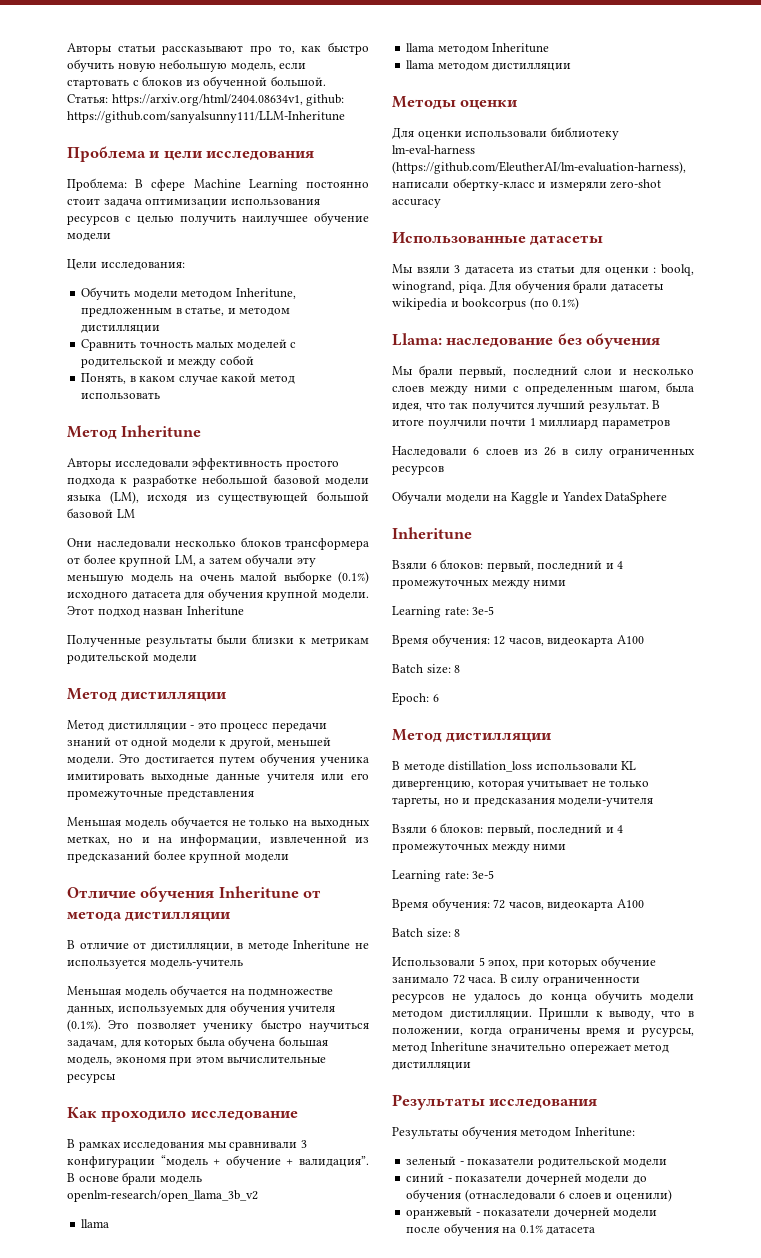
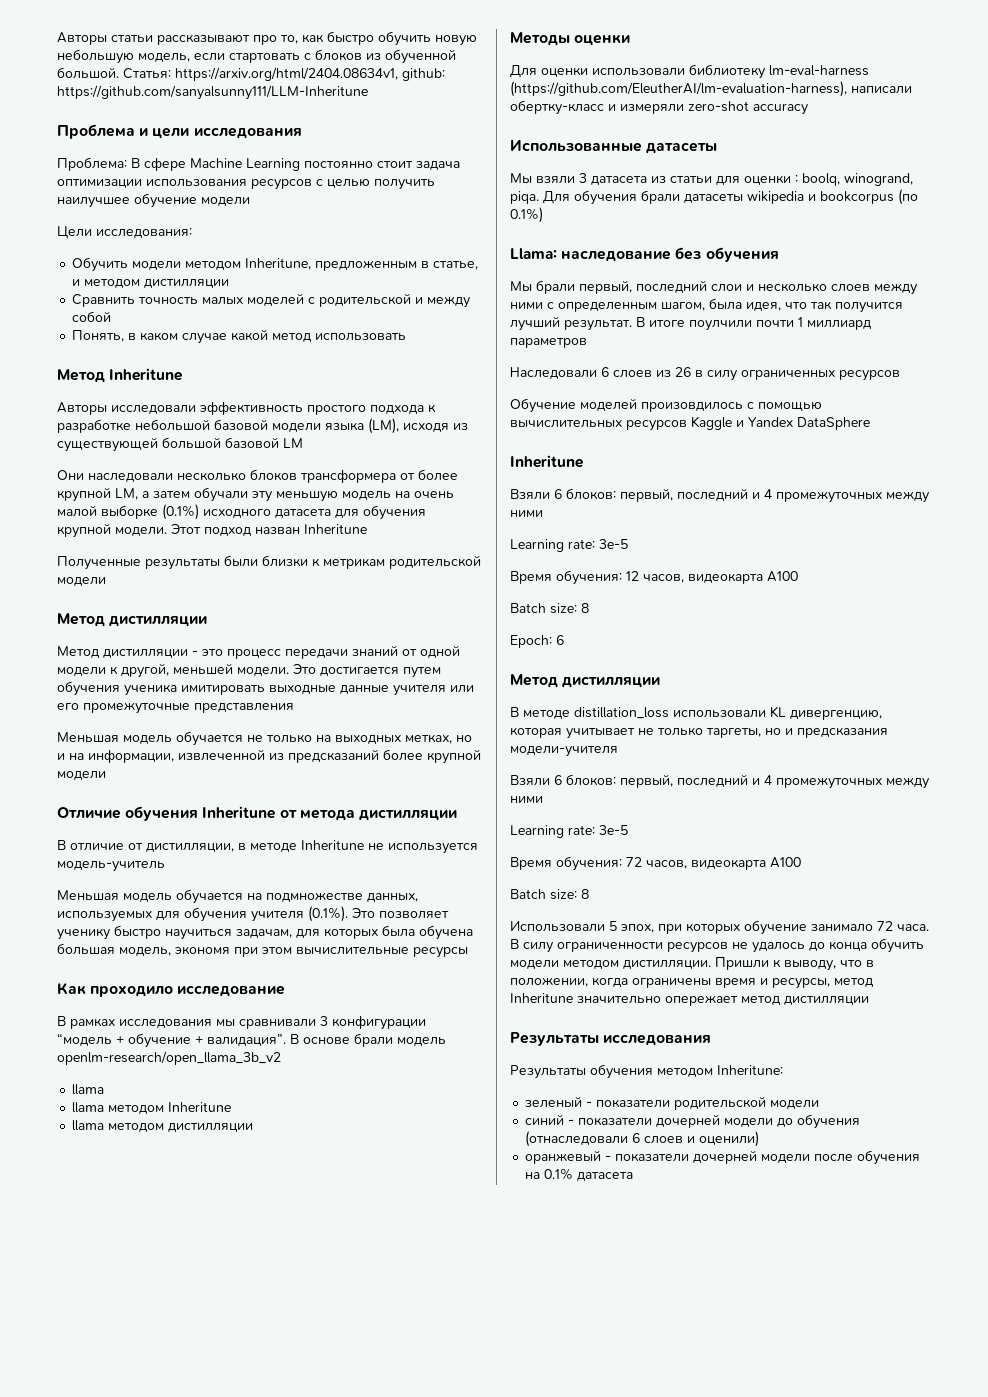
- Обучали модели на Kaggle и Yandex DataSphere
+ Обучение моделей произовдилось с помощью вычислительных ресурсов Kaggle и Yandex DataSphere
- Пришли к выводу, что в положении, когда ограничены время и русурсы, метод Inheritune значительно опережает метод дистилляции
+ Пришли к выводу, что в положении, когда ограничены время и ресурсы, метод Inheritune значительно опережает метод дистилляции

